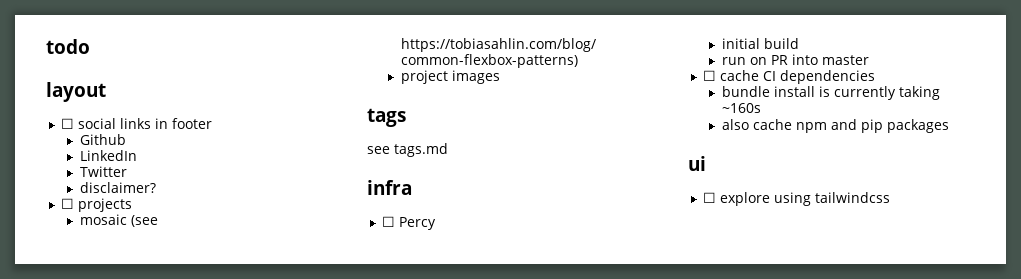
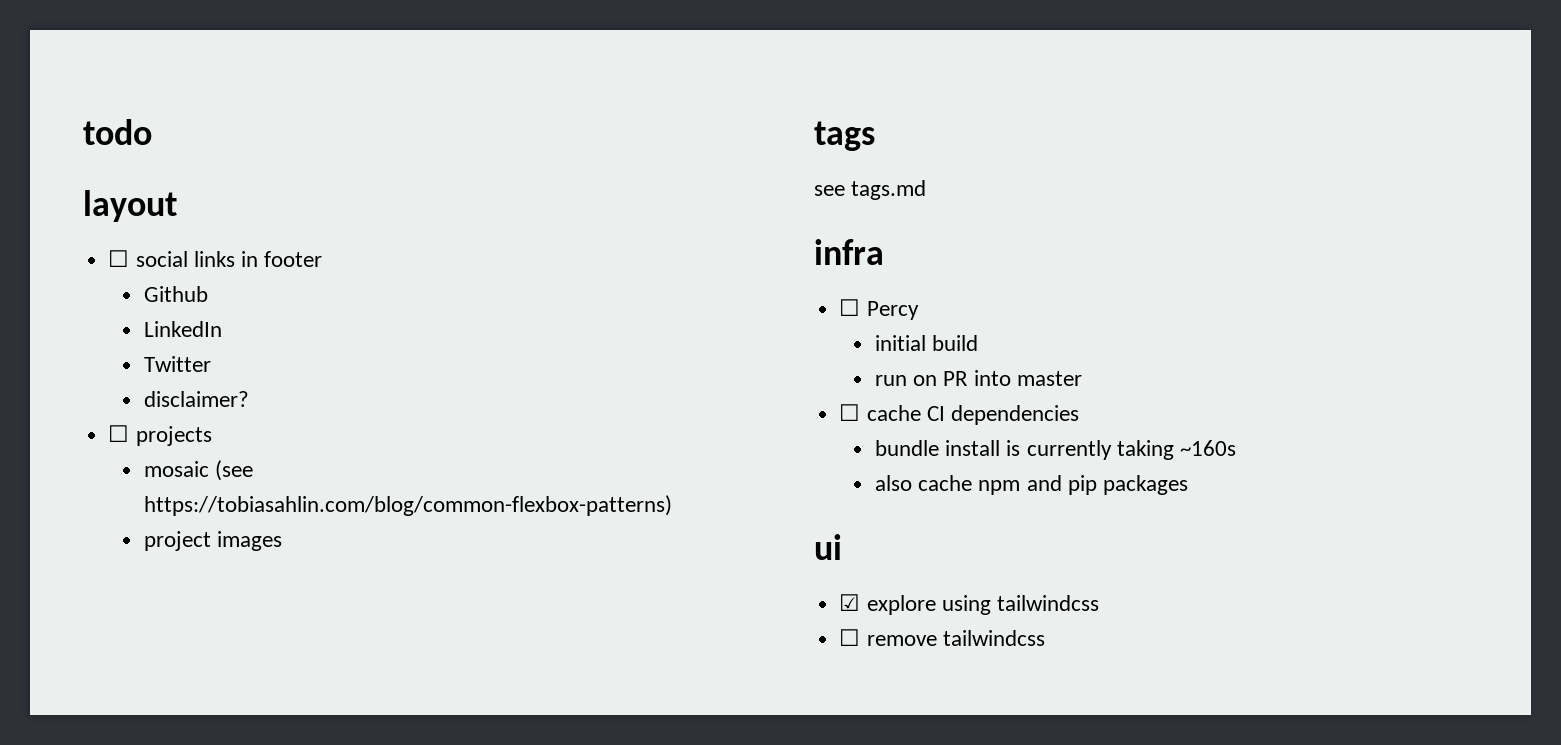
- ☐ explore using tailwindcss
+ ☑ explore using tailwindcss
+ ☐ remove tailwindcss

